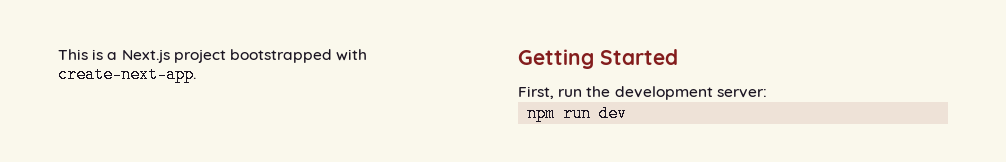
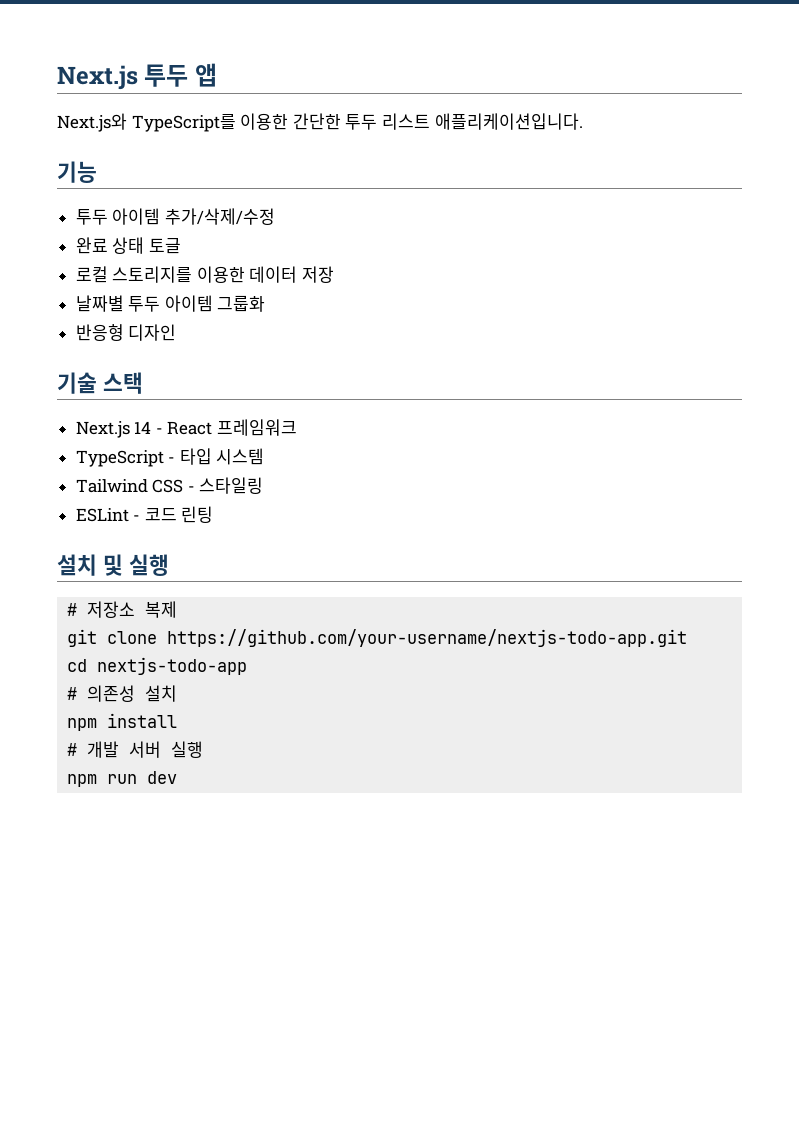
- This is a Next.js project bootstrapped with create-next-app.
- Getting Started
- First, run the development server:
+ Next.js 투두 앱
+ Next.js와 TypeScript를 이용한 간단한 투두 리스트 애플리케이션입니다.
+ 기능
+ 투두 아이템 추가/삭제/수정
+ 완료 상태 토글
+ 로컬 스토리지를 이용한 데이터 저장
+ 날짜별 투두 아이템 그룹화
+ 반응형 디자인
+ 기술 스택
+ Next.js 14 - React 프레임워크
+ TypeScript - 타입 시스템
+ Tailwind CSS - 스타일링
+ ESLint - 코드 린팅
+ 설치 및 실행
+ # 저장소 복제
+ git clone https://github.com/your-username/nextjs-todo-app.git
+ cd nextjs-todo-app
+ # 의존성 설치
+ npm install
+ # 개발 서버 실행

